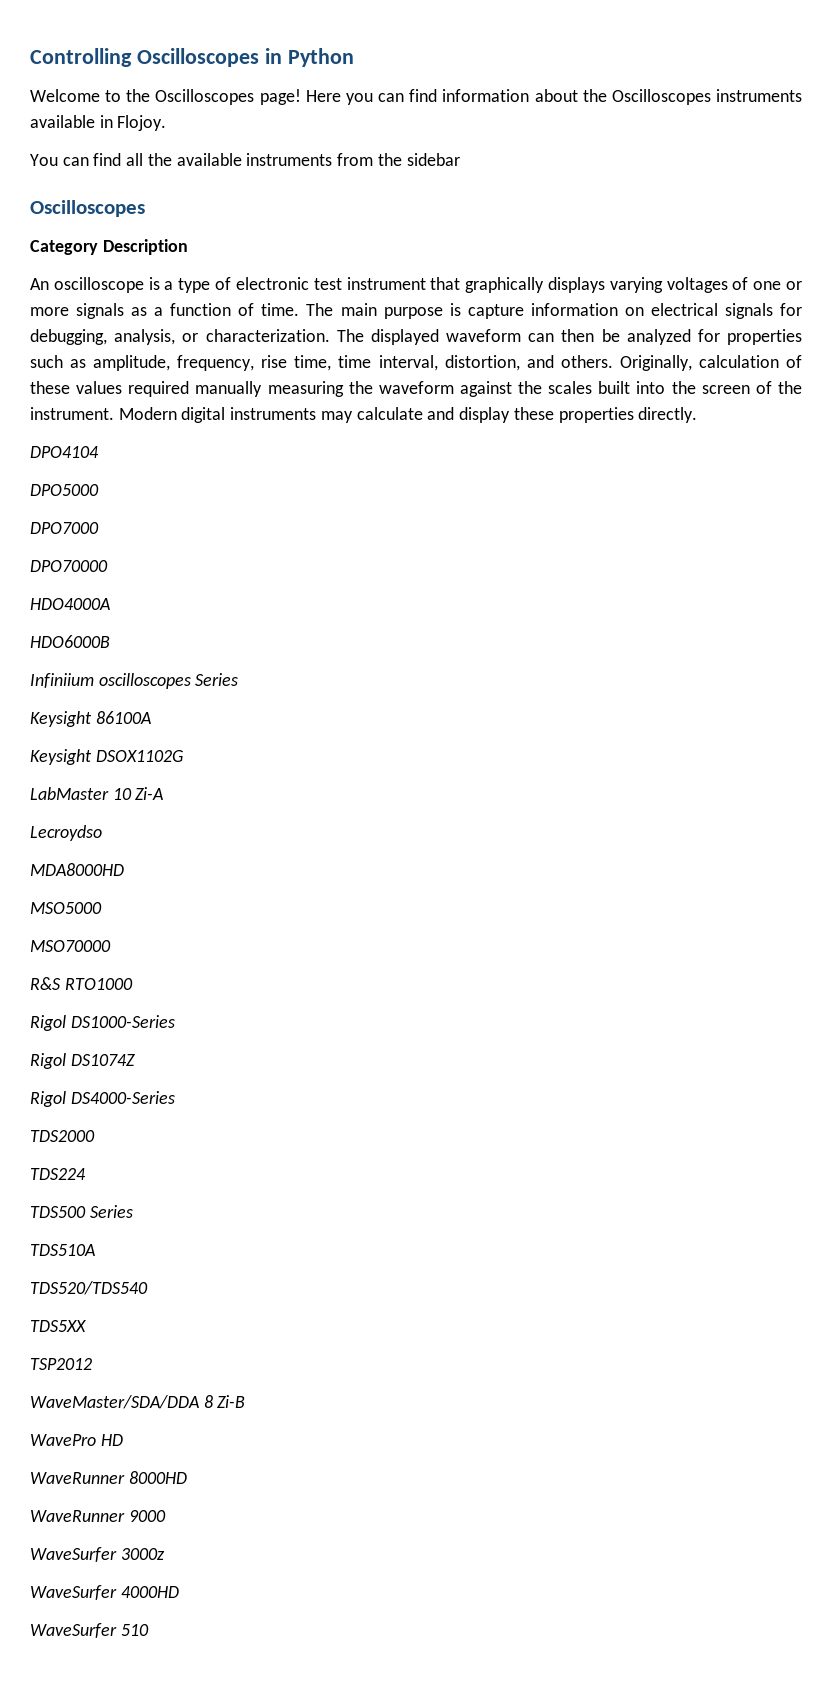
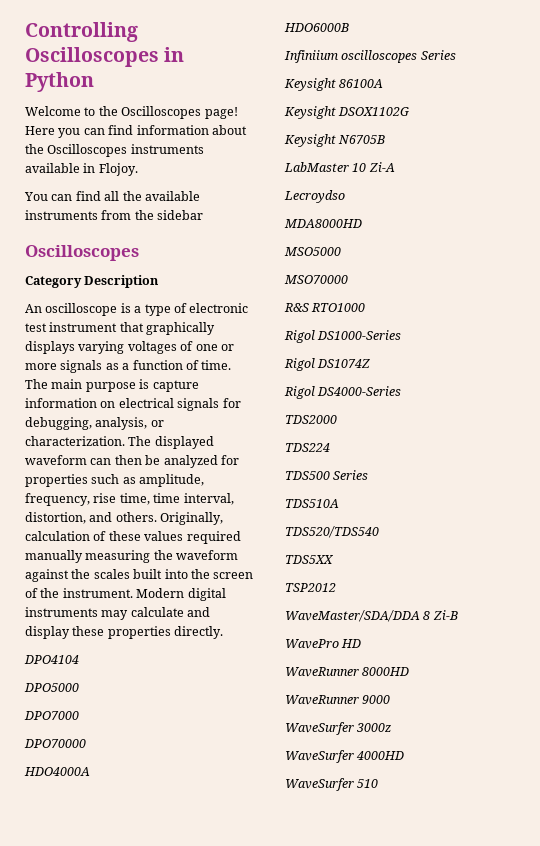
+ Keysight N6705B

